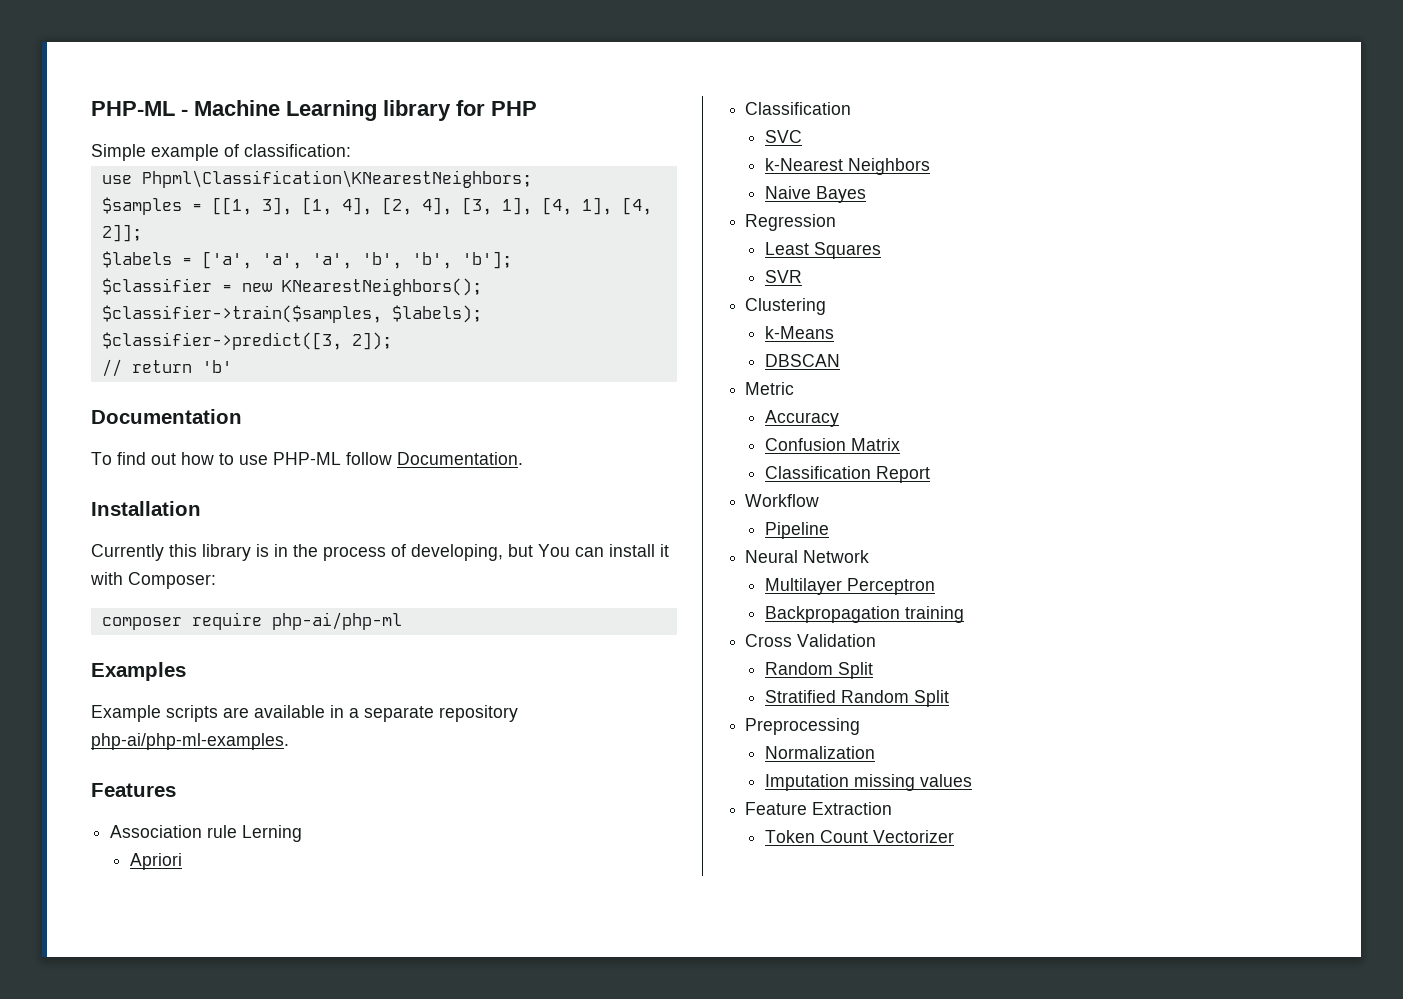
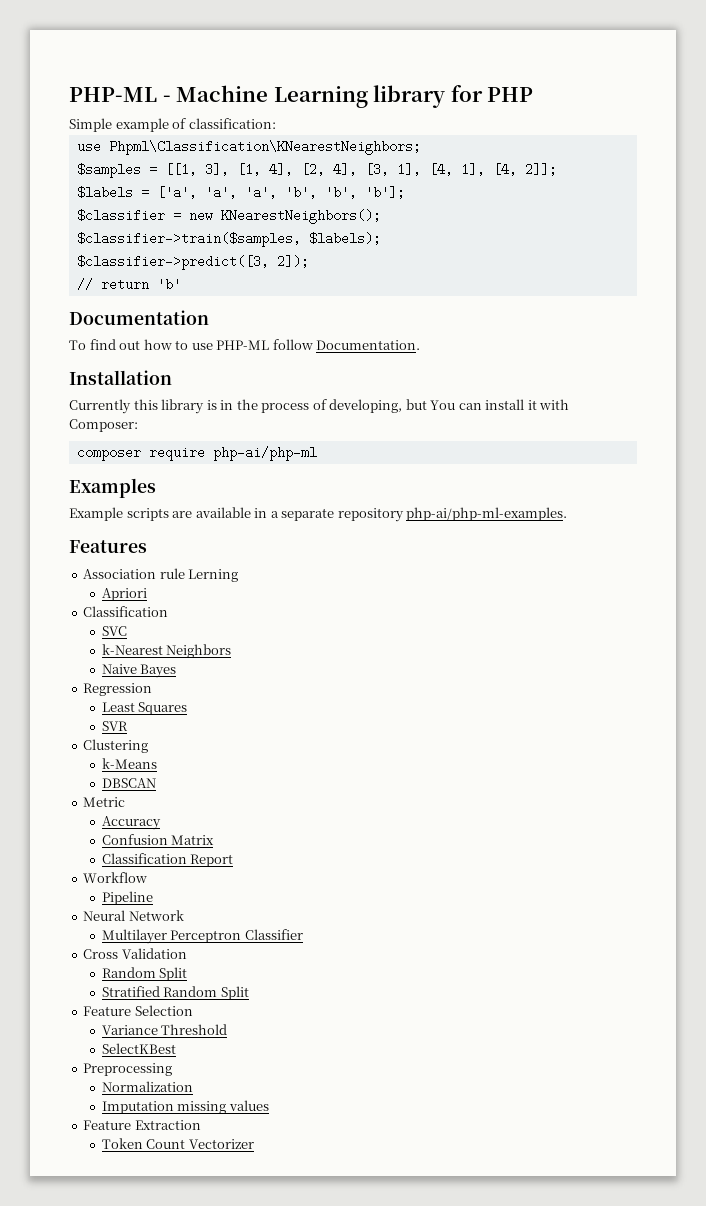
- Multilayer Perceptron
- Backpropagation training
+ Multilayer Perceptron Classifier
+ Feature Selection
+ Variance Threshold
+ SelectKBest

